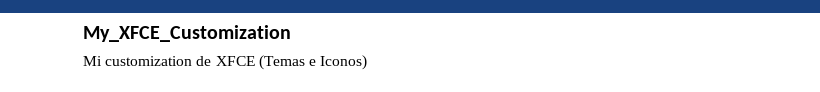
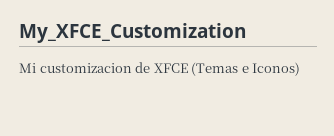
- Mi customization de XFCE (Temas e Iconos)
+ Mi customizacion de XFCE (Temas e Iconos)

